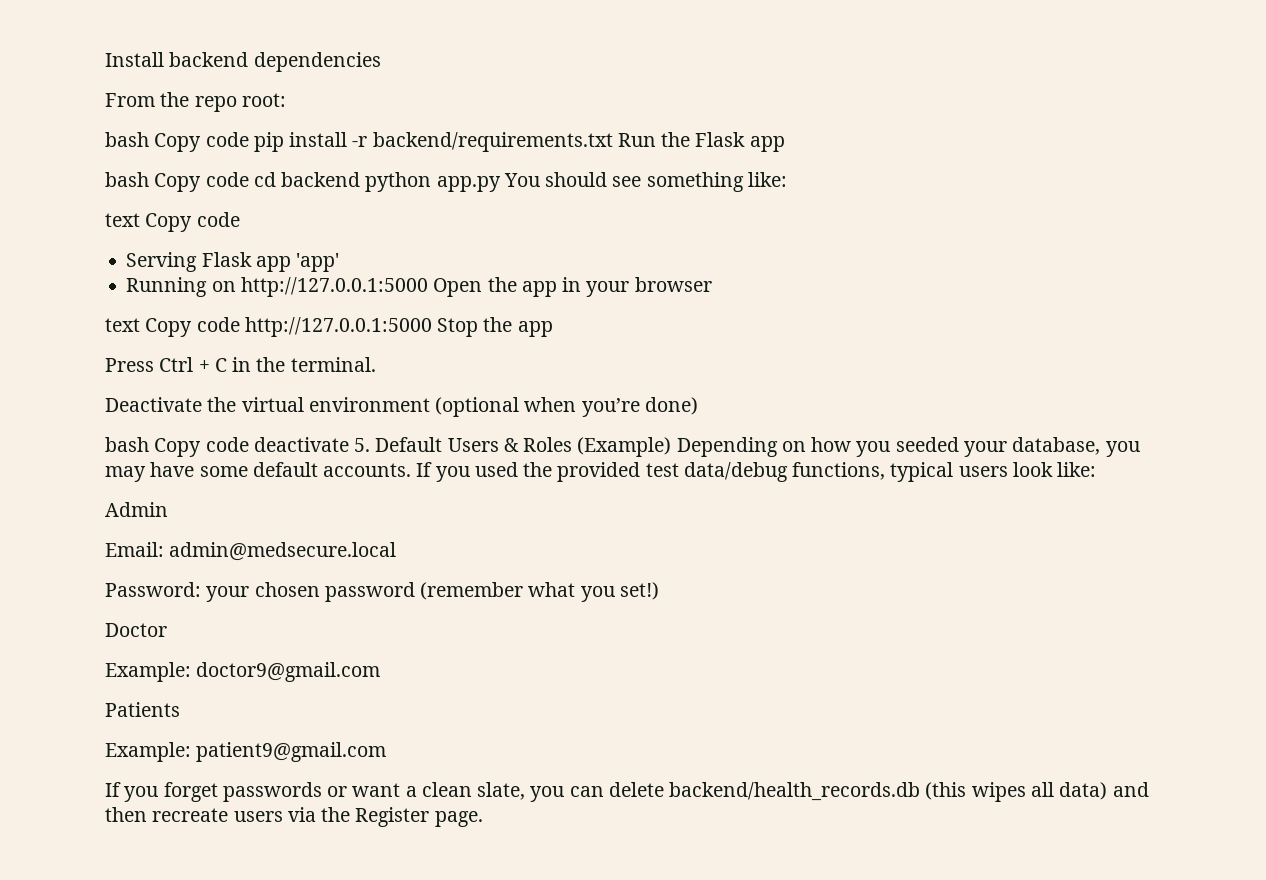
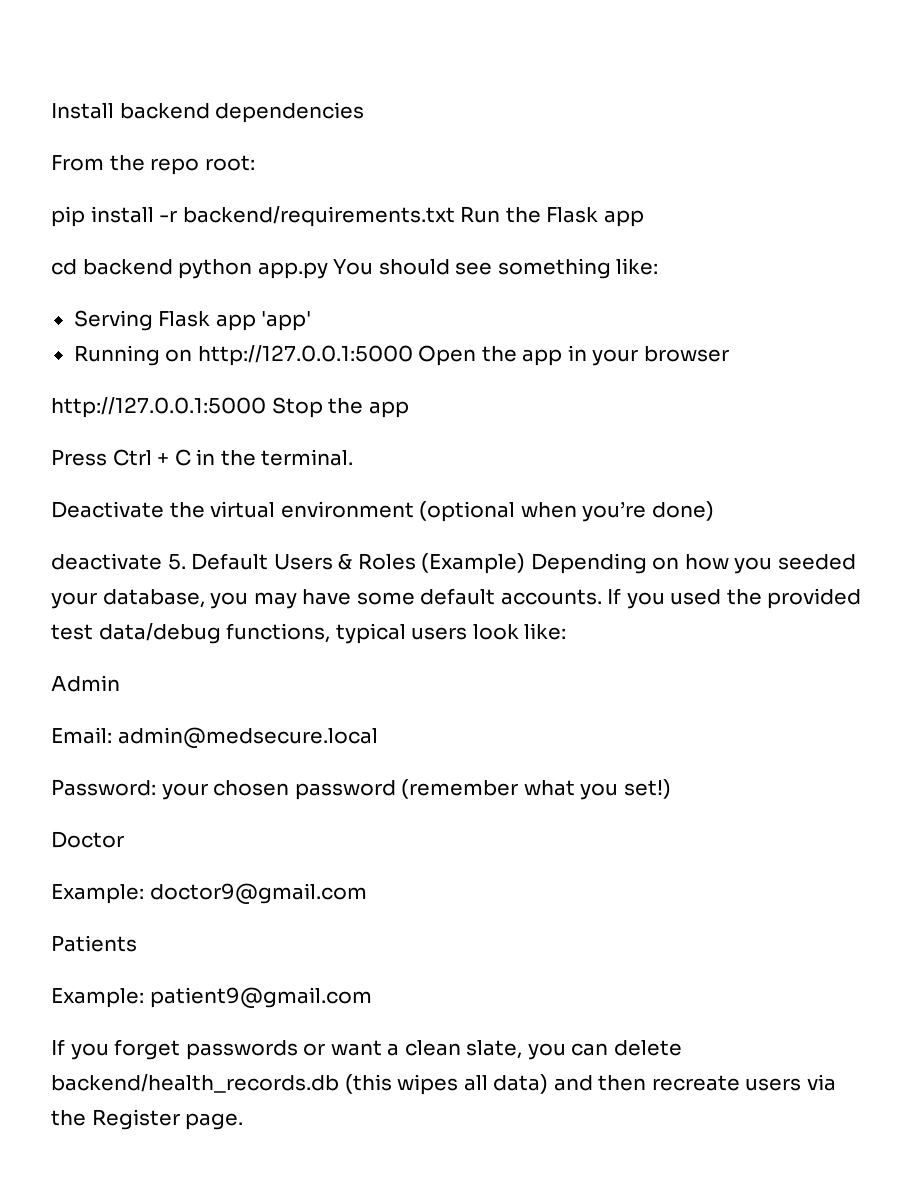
- bash Copy code pip install -r backend/requirements.txt Run the Flask app
+ pip install -r backend/requirements.txt Run the Flask app
- bash Copy code cd backend python app.py You should see something like:
- text Copy code
+ cd backend python app.py You should see something like:
- text Copy code http://127.0.0.1:5000 Stop the app
+ http://127.0.0.1:5000 Stop the app
- bash Copy code deactivate 5. Default Users & Roles (Example) Depending on how you seeded your database, you may have some default accounts.
+ deactivate 5. Default Users & Roles (Example) Depending on how you seeded your database, you may have some default accounts.

